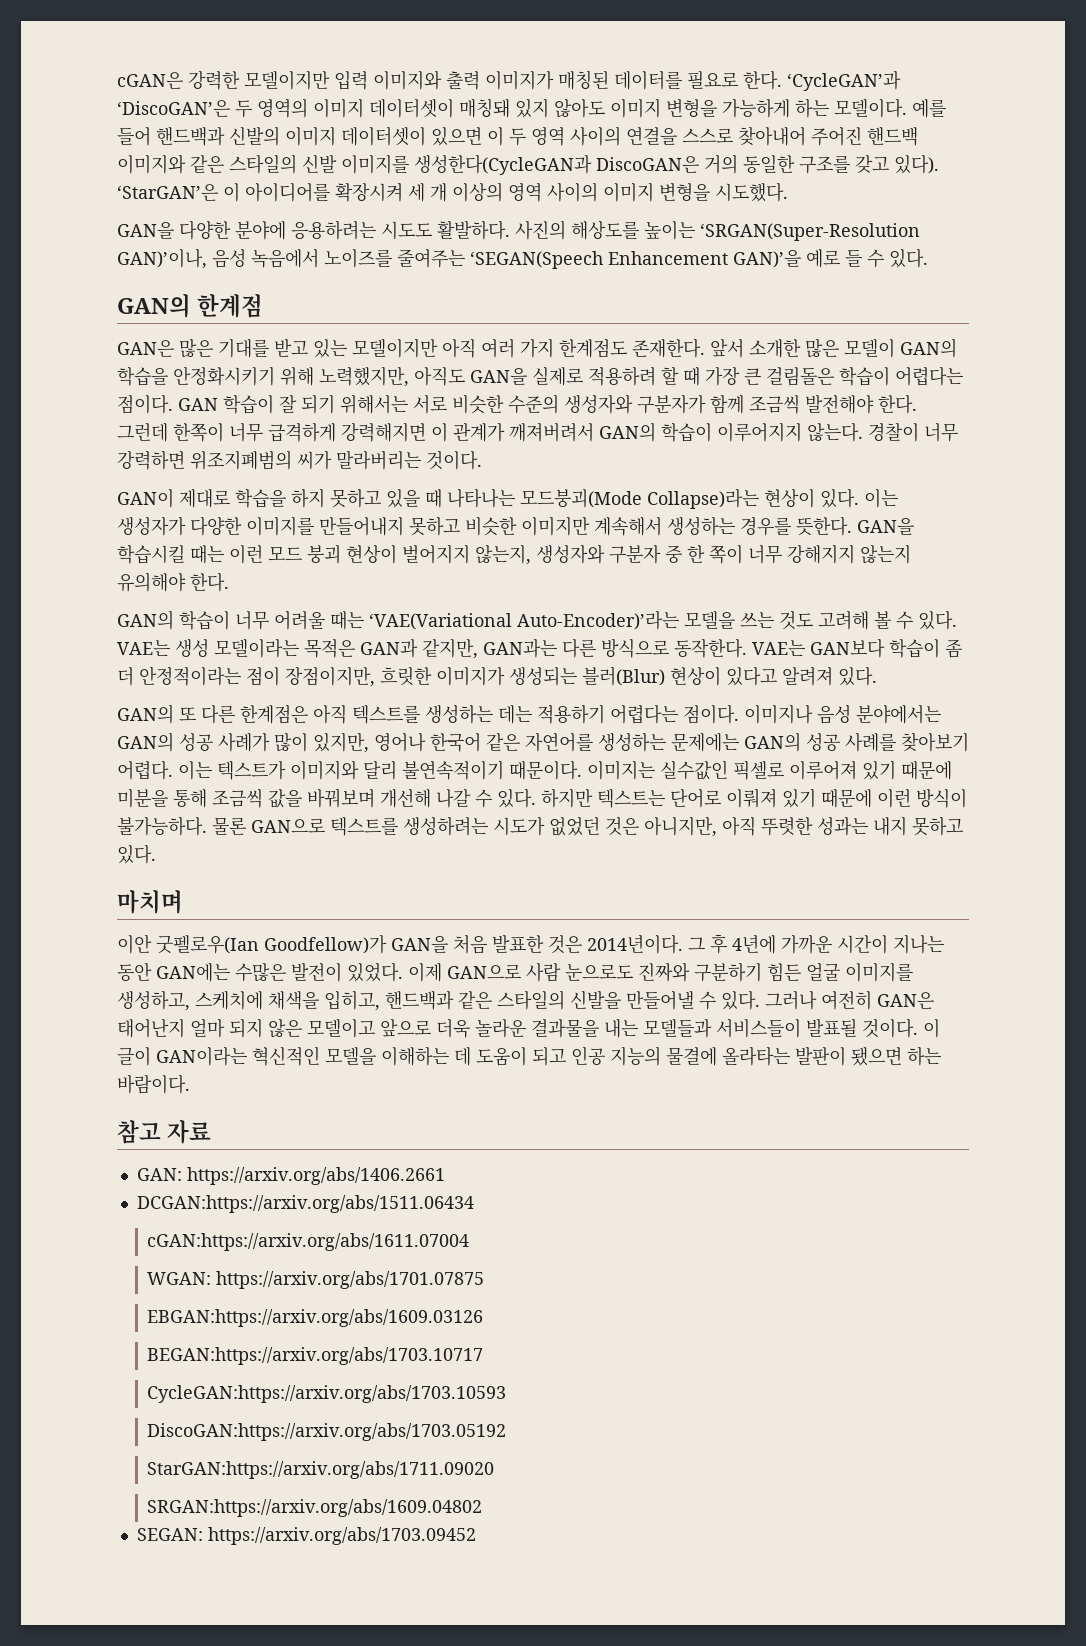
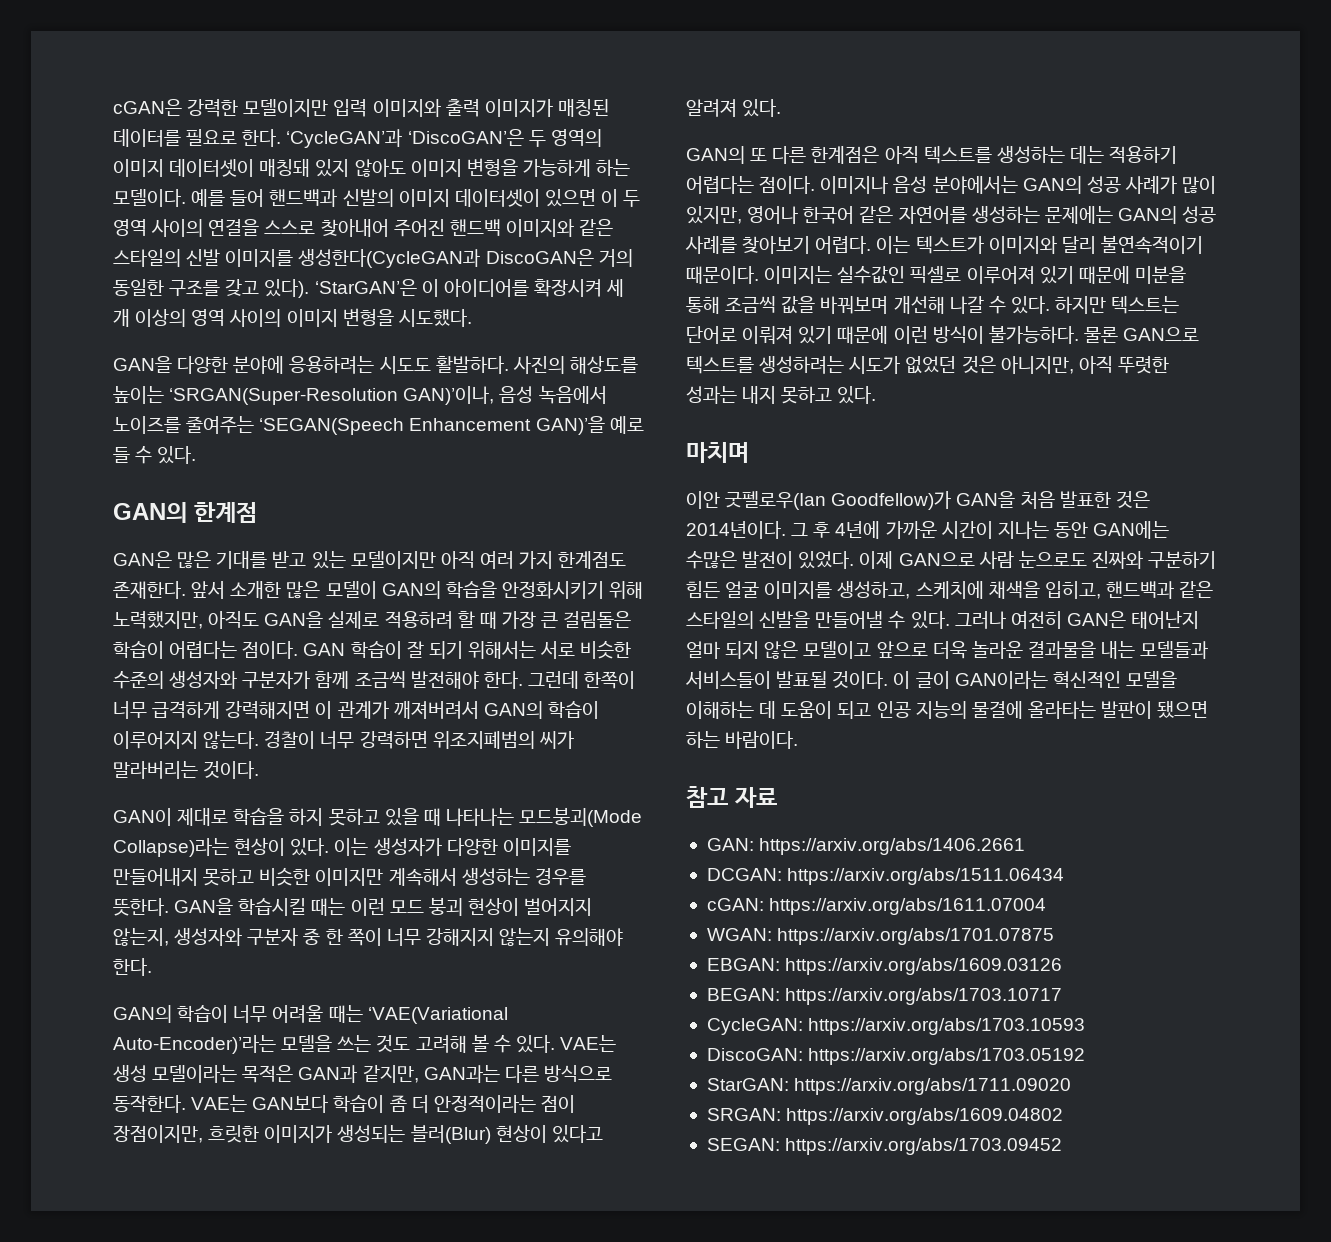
- DCGAN:https://arxiv.org/abs/1511.06434
- cGAN:https://arxiv.org/abs/1611.07004
+ DCGAN: https://arxiv.org/abs/1511.06434
+ cGAN: https://arxiv.org/abs/1611.07004
  WGAN: https://arxiv.org/abs/1701.07875
- EBGAN:https://arxiv.org/abs/1609.03126
- BEGAN:https://arxiv.org/abs/1703.10717
- CycleGAN:https://arxiv.org/abs/1703.10593
- DiscoGAN:https://arxiv.org/abs/1703.05192
- StarGAN:https://arxiv.org/abs/1711.09020
- SRGAN:https://arxiv.org/abs/1609.04802
+ EBGAN: https://arxiv.org/abs/1609.03126
+ BEGAN: https://arxiv.org/abs/1703.10717
+ CycleGAN: https://arxiv.org/abs/1703.10593
+ DiscoGAN: https://arxiv.org/abs/1703.05192
+ StarGAN: https://arxiv.org/abs/1711.09020
+ SRGAN: https://arxiv.org/abs/1609.04802

